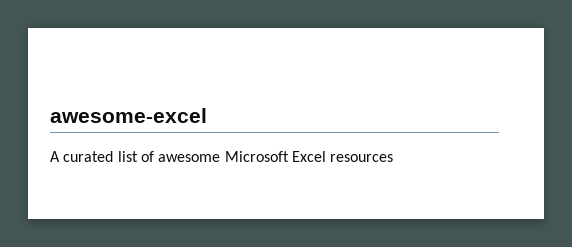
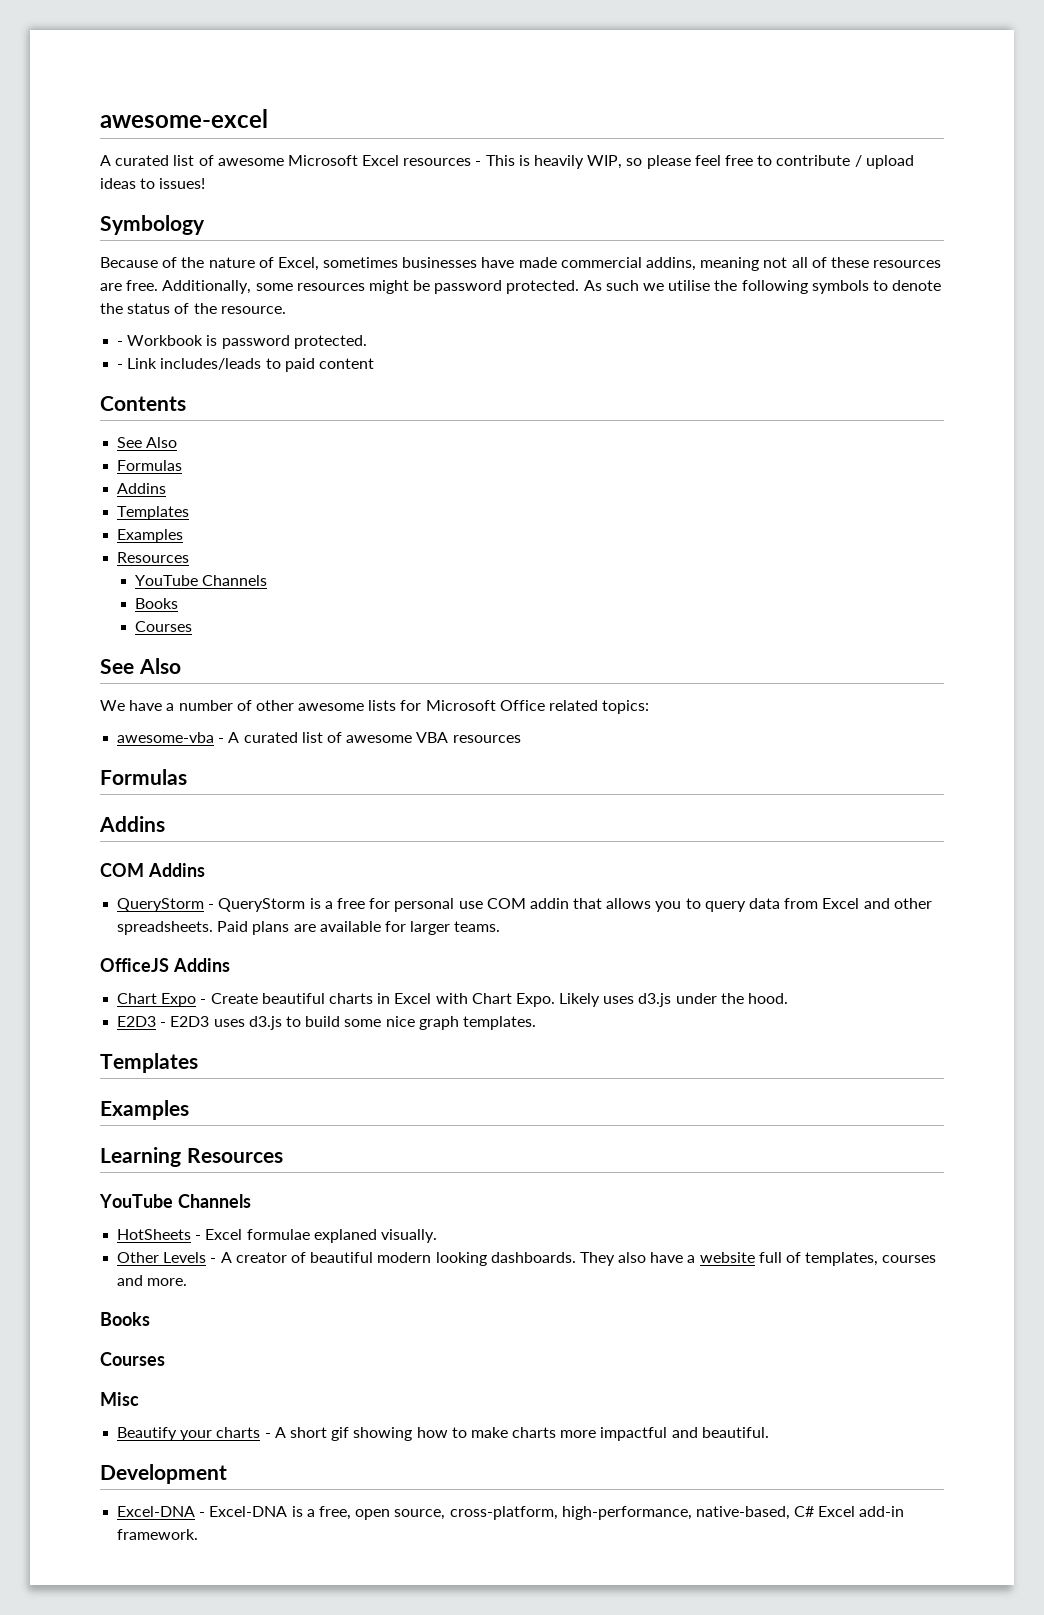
- A curated list of awesome Microsoft Excel resources
+ A curated list of awesome Microsoft Excel resources - This is heavily WIP, so please feel free to contribute / upload ideas to issues!
+ Symbology
+ Because of the nature of Excel, sometimes businesses have made commercial addins, meaning not all of these resources are free. Additionally, some resources might be password protected. As such we utilise the following symbols to denote the status of the resource.
+ - Workbook is password protected.
+ - Link includes/leads to paid content
+ Contents
+ See Also
+ Formulas
+ Addins
+ Templates
+ Examples
+ Resources
+ YouTube Channels
+ Books
+ Courses
+ See Also
+ We have a number of other awesome lists for Microsoft Office related topics:
+ awesome-vba - A curated list of awesome VBA resources
+ Formulas
+ Addins
+ COM Addins
+ QueryStorm - QueryStorm is a free for personal use COM addin that allows you to query data from Excel and other spreadsheets. Paid plans are available for larger teams.
+ OfficeJS Addins
+ Chart Expo - Create beautiful charts in Excel with Chart Expo. Likely uses d3.js under the hood.
+ E2D3 - E2D3 uses d3.js to build some nice graph templates.
+ Templates
+ Examples
+ Learning Resources
+ YouTube Channels
+ HotSheets - Excel formulae explaned visually.
+ Other Levels - A creator of beautiful modern looking dashboards. They also have a website full of templates, courses and more.
+ Books
+ Courses
+ Misc
+ Beautify your charts - A short gif showing how to make charts more impactful and beautiful.
+ Development
+ Excel-DNA - Excel-DNA is a free, open source, cross-platform, high-performance, native-based, C# Excel add-in framework.

